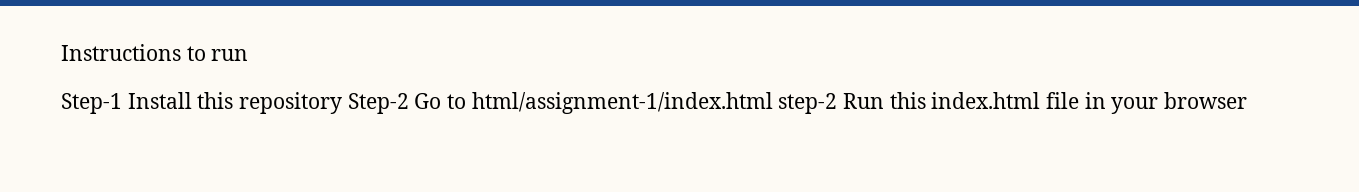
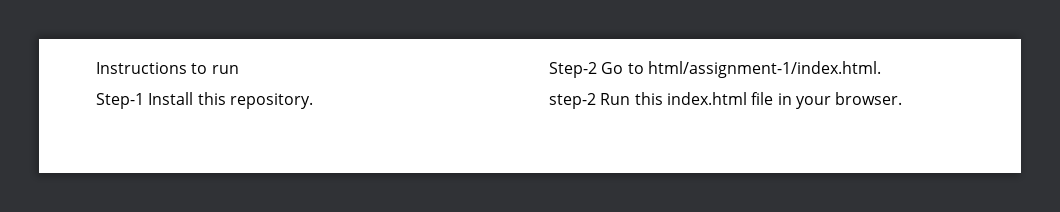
- Step-1 Install this repository Step-2 Go to html/assignment-1/index.html step-2 Run this index.html file in your browser
+ Step-1 Install this repository.
+ Step-2 Go to html/assignment-1/index.html.
+ step-2 Run this index.html file in your browser.

